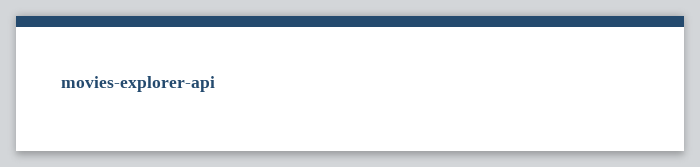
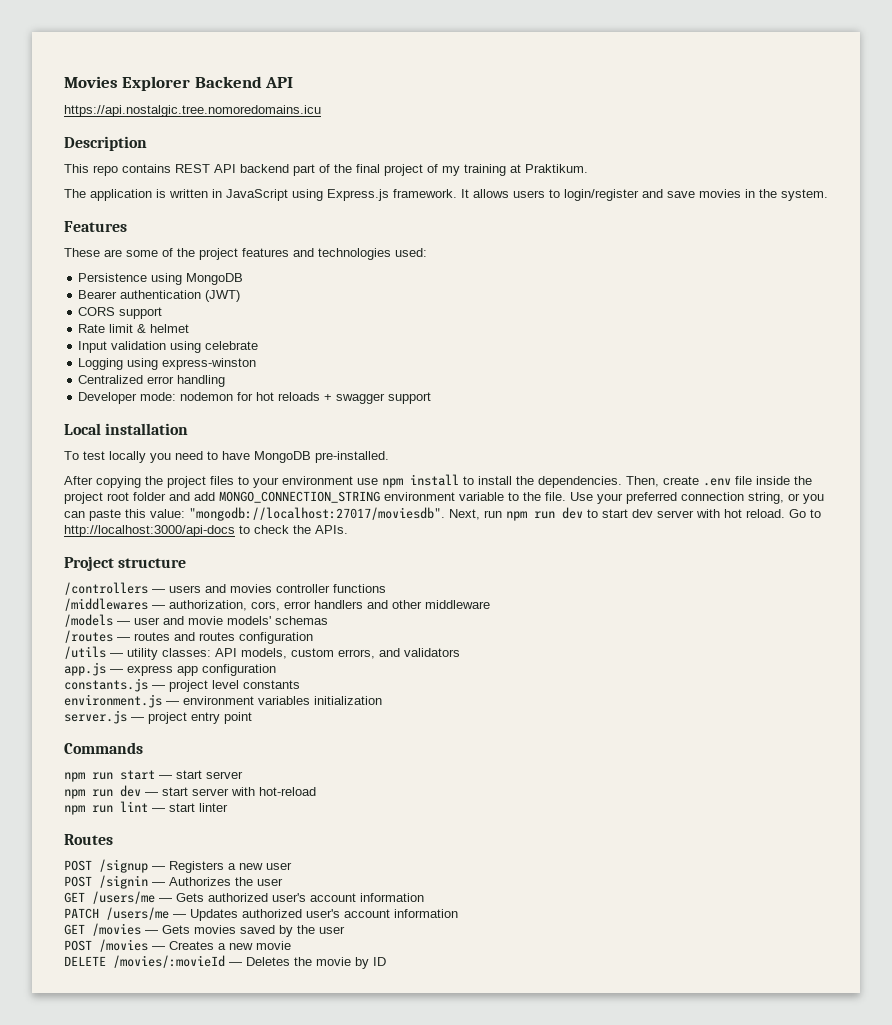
- movies-explorer-api
+ Movies Explorer Backend API
+ https://api.nostalgic.tree.nomoredomains.icu
+ Description
+ This repo contains REST API backend part of the final project of my training at Praktikum.
+ The application is written in JavaScript using Express.js framework. It allows users to login/register and save movies in the system.
+ Features
+ These are some of the project features and technologies used:
+ Persistence using MongoDB
+ Bearer authentication (JWT)
+ CORS support
+ Rate limit & helmet
+ Input validation using celebrate
+ Logging using express-winston
+ Centralized error handling
+ Developer mode: nodemon for hot reloads + swagger support
+ Local installation
+ To test locally you need to have MongoDB pre-installed.
+ After copying the project files to your environment use npm install to install the dependencies. Then, create .env file inside the project root folder and add MONGO_CONNECTION_STRING environment variable to the file. Use your preferred connection string, or you can paste this value: "mongodb://localhost:27017/moviesdb". Next, run npm run dev to start dev server with hot reload. Go to http://localhost:3000/api-docs to check the APIs.
+ Project structure
+ /controllers — users and movies controller functions
+ /middlewares — authorization, cors, error handlers and other middleware
+ /models — user and movie models' schemas
+ /routes — routes and routes configuration
+ /utils — utility classes: API models, custom errors, and validators
+ app.js — express app configuration
+ constants.js — project level constants
+ environment.js — environment variables initialization
+ server.js — project entry point
+ Commands
+ npm run start — start server
+ npm run dev — start server with hot-reload
+ npm run lint — start linter
+ Routes
+ POST /signup — Registers a new user
+ POST /signin — Authorizes the user
+ GET /users/me — Gets authorized user's account information
+ PATCH /users/me — Updates authorized user's account information
+ GET /movies — Gets movies saved by the user
+ POST /movies — Creates a new movie
+ DELETE /movies/:movieId — Deletes the movie by ID

